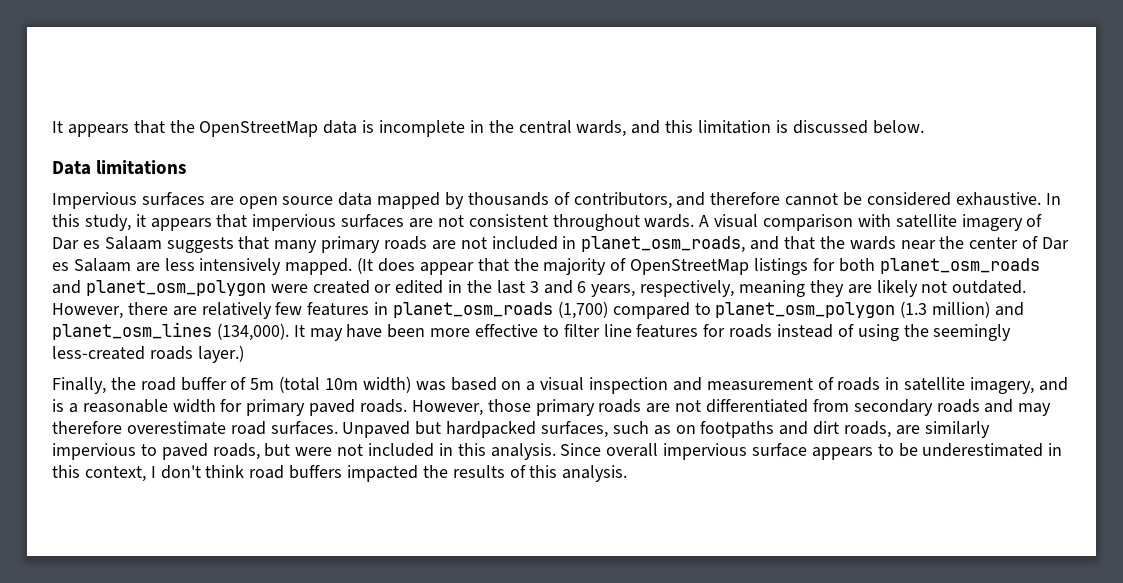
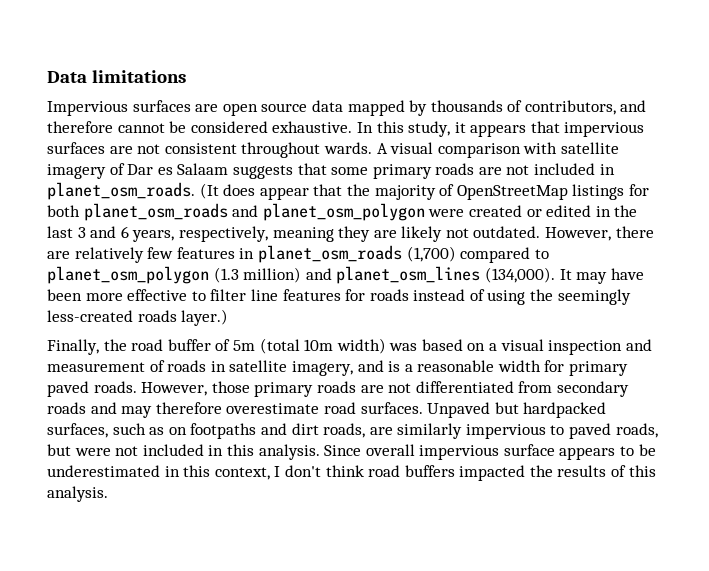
- It appears that the OpenStreetMap data is incomplete in the central wards, and this limitation is discussed below.
- A visual comparison with satellite imagery of Dar es Salaam suggests that many primary roads are not included in planet_osm_roads, and that the wards near the center of Dar es Salaam are less intensively mapped.
+ A visual comparison with satellite imagery of Dar es Salaam suggests that some primary roads are not included in planet_osm_roads.

